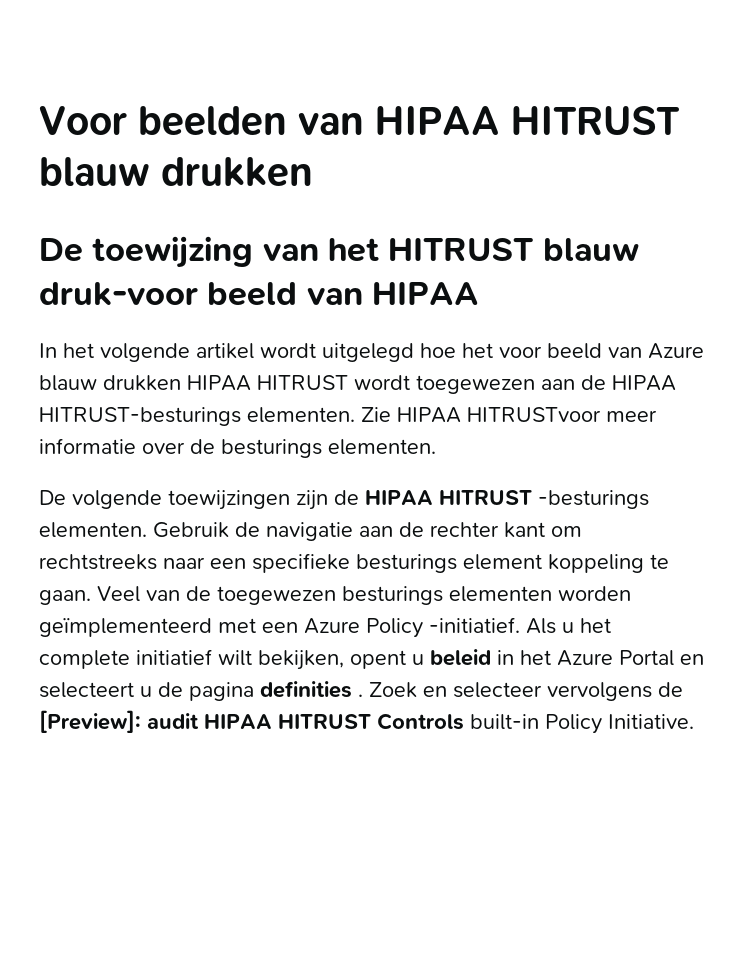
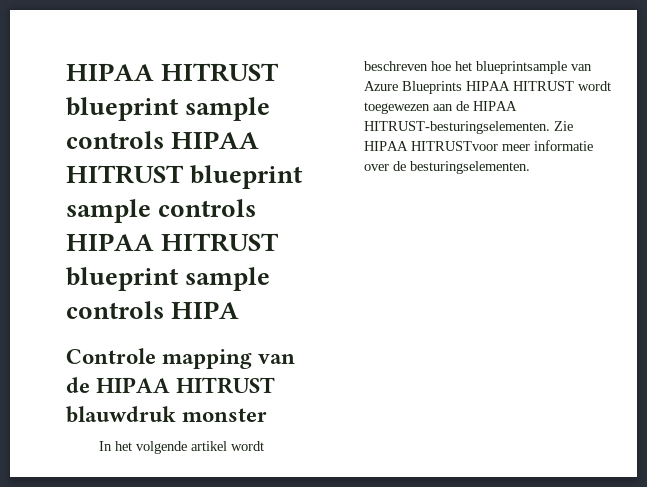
- Voor beelden van HIPAA HITRUST blauw drukken
- De toewijzing van het HITRUST blauw druk-voor beeld van HIPAA
+ HIPAA HITRUST blueprint sample controls HIPAA HITRUST blueprint sample controls HIPAA HITRUST blueprint sample controls HIPA
+ Controle mapping van de HIPAA HITRUST blauwdruk monster
- In het volgende artikel wordt uitgelegd hoe het voor beeld van Azure blauw drukken HIPAA HITRUST wordt toegewezen aan de HIPAA HITRUST-besturings elementen.
+ In het volgende artikel wordt beschreven hoe het blueprintsample van Azure Blueprints HIPAA HITRUST wordt toegewezen aan de HIPAA HITRUST-besturingselementen.
- Zie HIPAA HITRUSTvoor meer informatie over de besturings elementen.
- De volgende toewijzingen zijn de HIPAA HITRUST -besturings elementen. Gebruik de navigatie aan de rechter kant om rechtstreeks naar een specifieke besturings element koppeling te gaan. Veel van de toegewezen besturings elementen worden geïmplementeerd met een Azure Policy -initiatief. Als u het complete initiatief wilt bekijken, opent u beleid in het Azure Portal en selecteert u de pagina definities . Zoek en selecteer vervolgens de [Preview]: audit HIPAA HITRUST Controls built-in Policy Initiative.
+ Zie HIPAA HITRUSTvoor meer informatie over de besturingselementen.

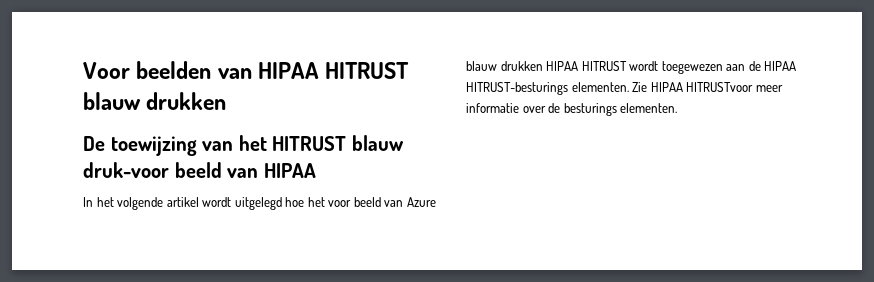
- HIPAA HITRUST blueprint sample controls HIPAA HITRUST blueprint sample controls HIPAA HITRUST blueprint sample controls HIPA
- Controle mapping van de HIPAA HITRUST blauwdruk monster
+ Voor beelden van HIPAA HITRUST blauw drukken
+ De toewijzing van het HITRUST blauw druk-voor beeld van HIPAA
- In het volgende artikel wordt beschreven hoe het blueprintsample van Azure Blueprints HIPAA HITRUST wordt toegewezen aan de HIPAA HITRUST-besturingselementen.
+ In het volgende artikel wordt uitgelegd hoe het voor beeld van Azure blauw drukken HIPAA HITRUST wordt toegewezen aan de HIPAA HITRUST-besturings elementen.
- Zie HIPAA HITRUSTvoor meer informatie over de besturingselementen.
+ Zie HIPAA HITRUSTvoor meer informatie over de besturings elementen.

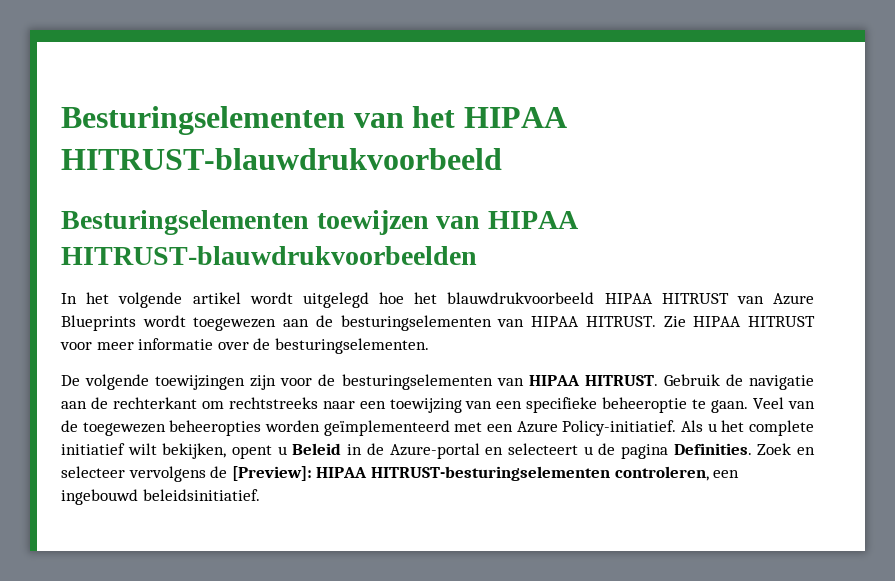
- Voor beelden van HIPAA HITRUST blauw drukken
- De toewijzing van het HITRUST blauw druk-voor beeld van HIPAA
+ Besturingselementen van het HIPAA HITRUST-blauwdrukvoorbeeld
+ Besturingselementen toewijzen van HIPAA HITRUST-blauwdrukvoorbeelden
- In het volgende artikel wordt uitgelegd hoe het voor beeld van Azure blauw drukken HIPAA HITRUST wordt toegewezen aan de HIPAA HITRUST-besturings elementen. Zie HIPAA HITRUSTvoor meer informatie over de besturings elementen.
+ In het volgende artikel wordt uitgelegd hoe het blauwdrukvoorbeeld HIPAA HITRUST van Azure Blueprints wordt toegewezen aan de besturingselementen van HIPAA HITRUST. Zie HIPAA HITRUST voor meer informatie over de besturingselementen.
+ De volgende toewijzingen zijn voor de besturingselementen van HIPAA HITRUST. Gebruik de navigatie aan de rechterkant om rechtstreeks naar een toewijzing van een specifieke beheeroptie te gaan. Veel van de toegewezen beheeropties worden geïmplementeerd met een Azure Policy-initiatief. Als u het complete initiatief wilt bekijken, opent u Beleid in de Azure-portal en selecteert u de pagina Definities. Zoek en selecteer vervolgens de [Preview]: HIPAA HITRUST-besturingselementen controleren, een ingebouwd beleidsinitiatief.

